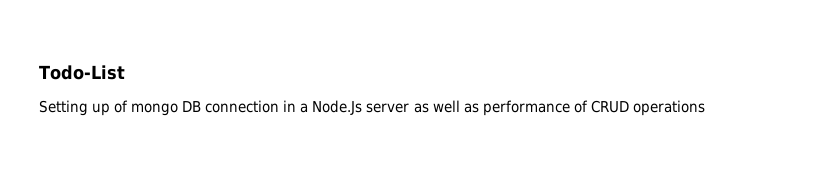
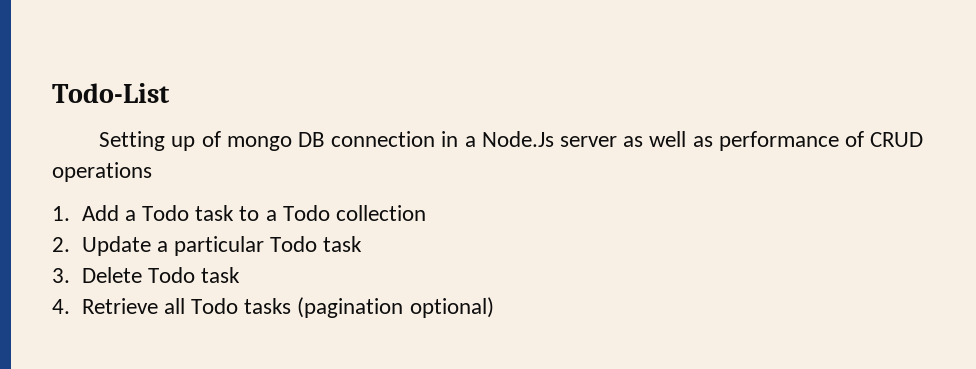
+ 1. Add a Todo task to a Todo collection
+ 2. Update a particular Todo task
+ 3. Delete Todo task
+ 4. Retrieve all Todo tasks (pagination optional)

